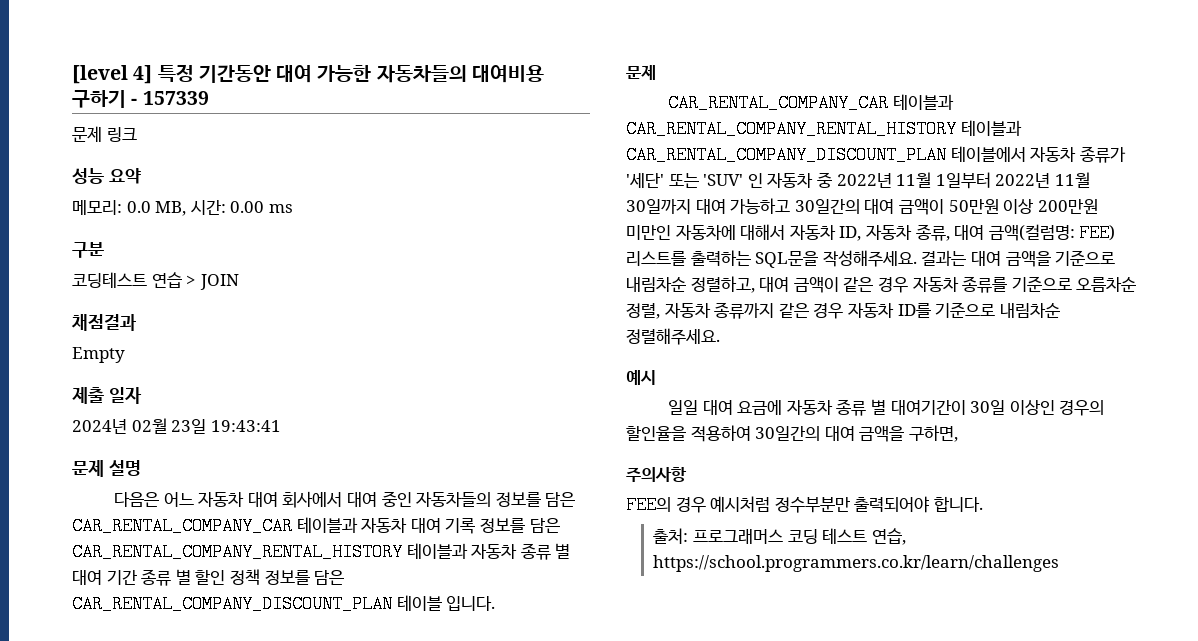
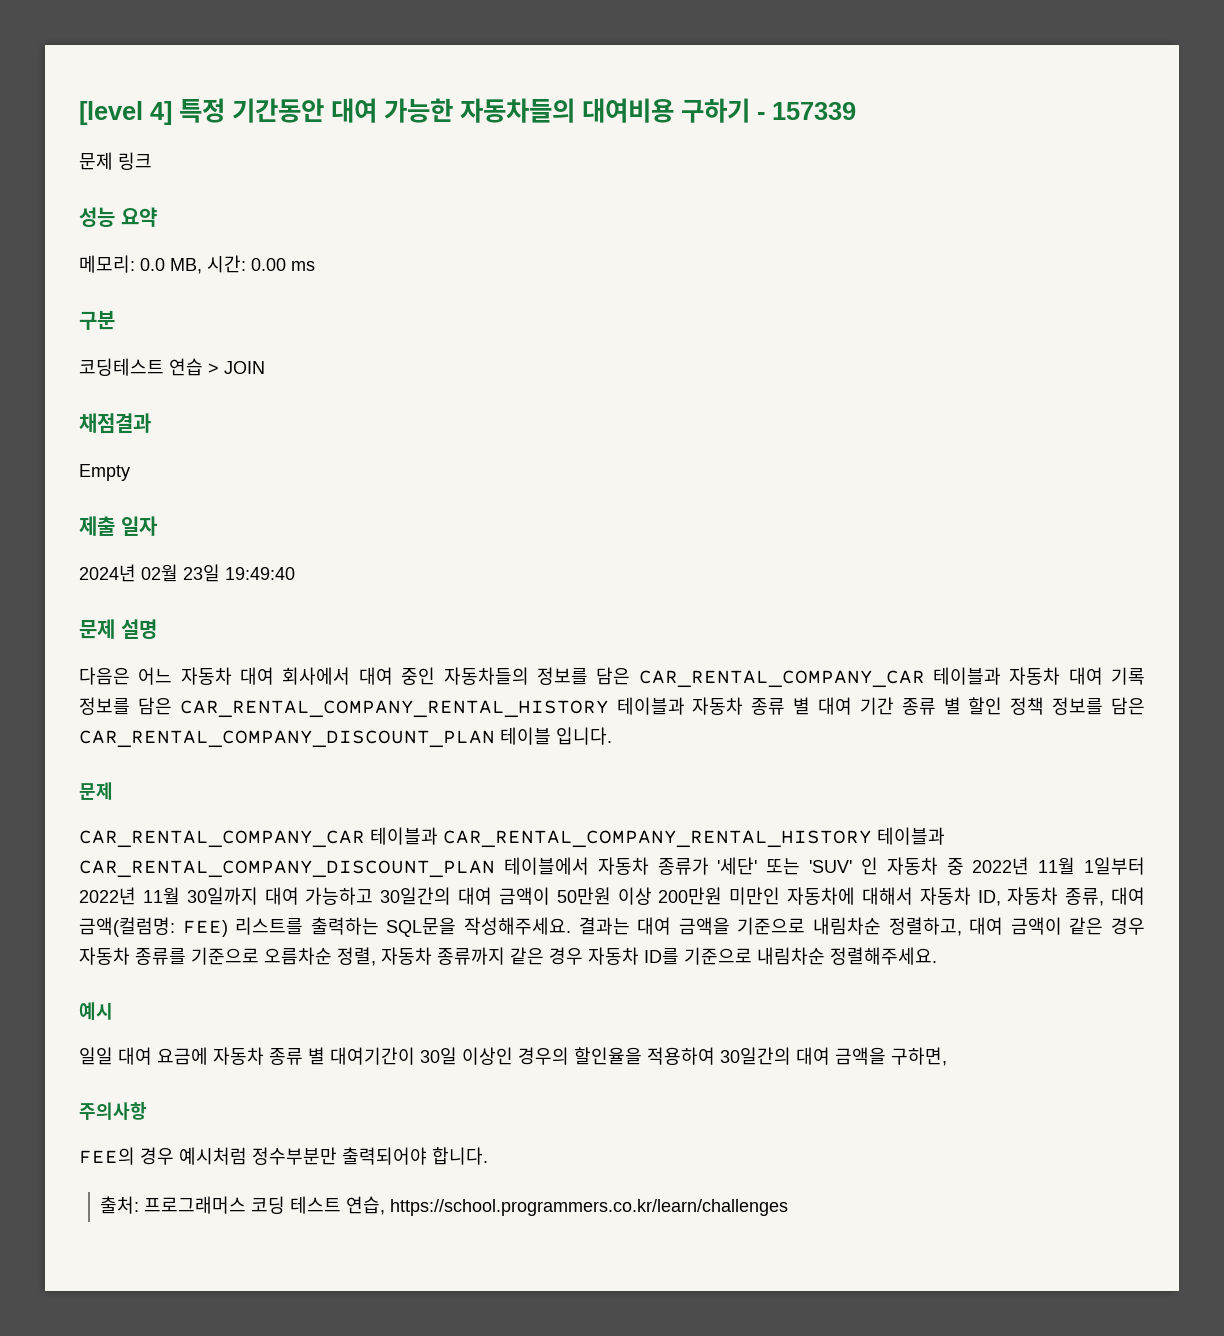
- 2024년 02월 23일 19:43:41
+ 2024년 02월 23일 19:49:40

